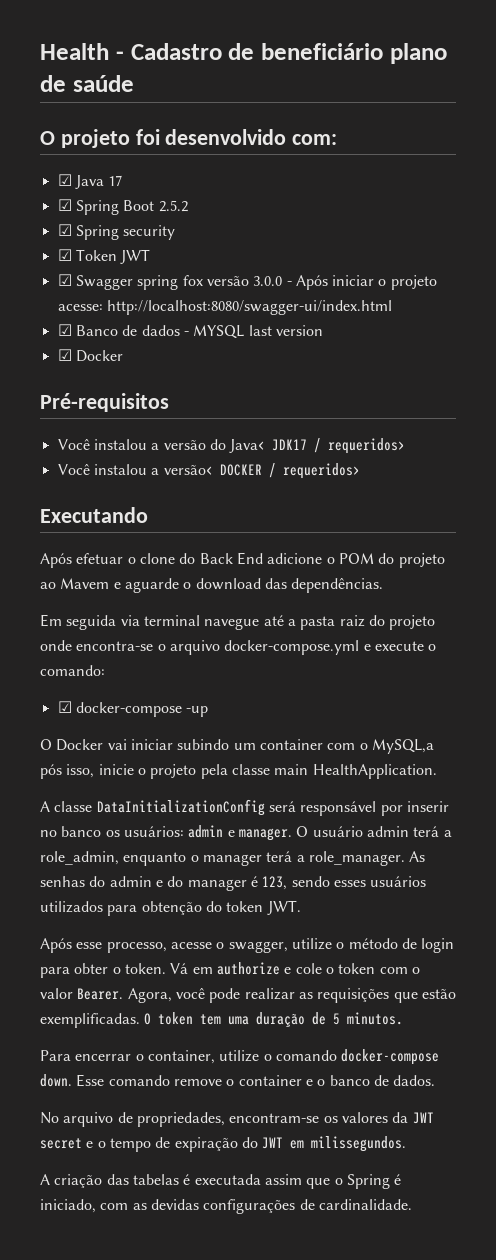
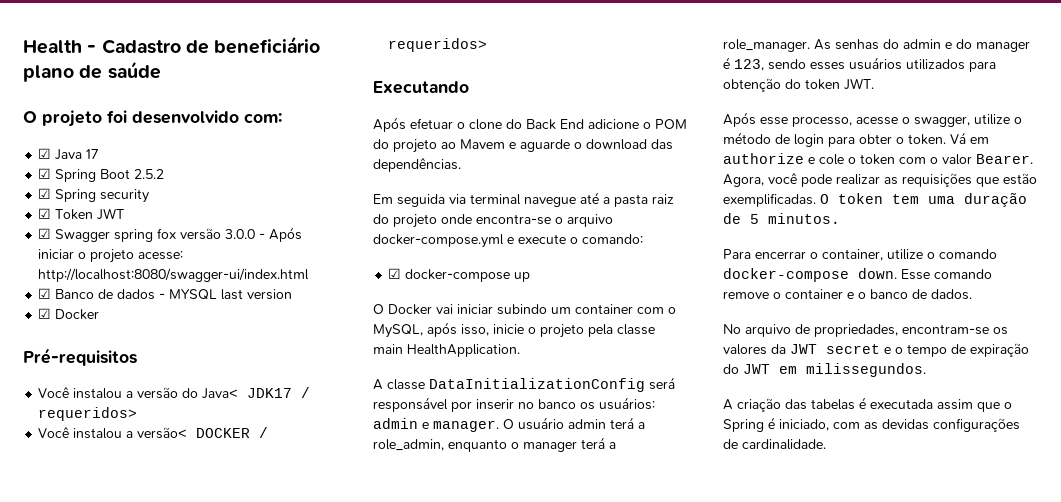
- ☑ docker-compose -up
+ ☑ docker-compose up
- O Docker vai iniciar subindo um container com o MySQL,a pós isso, inicie o projeto pela classe main HealthApplication.
+ O Docker vai iniciar subindo um container com o MySQL, após isso, inicie o projeto pela classe main HealthApplication.

